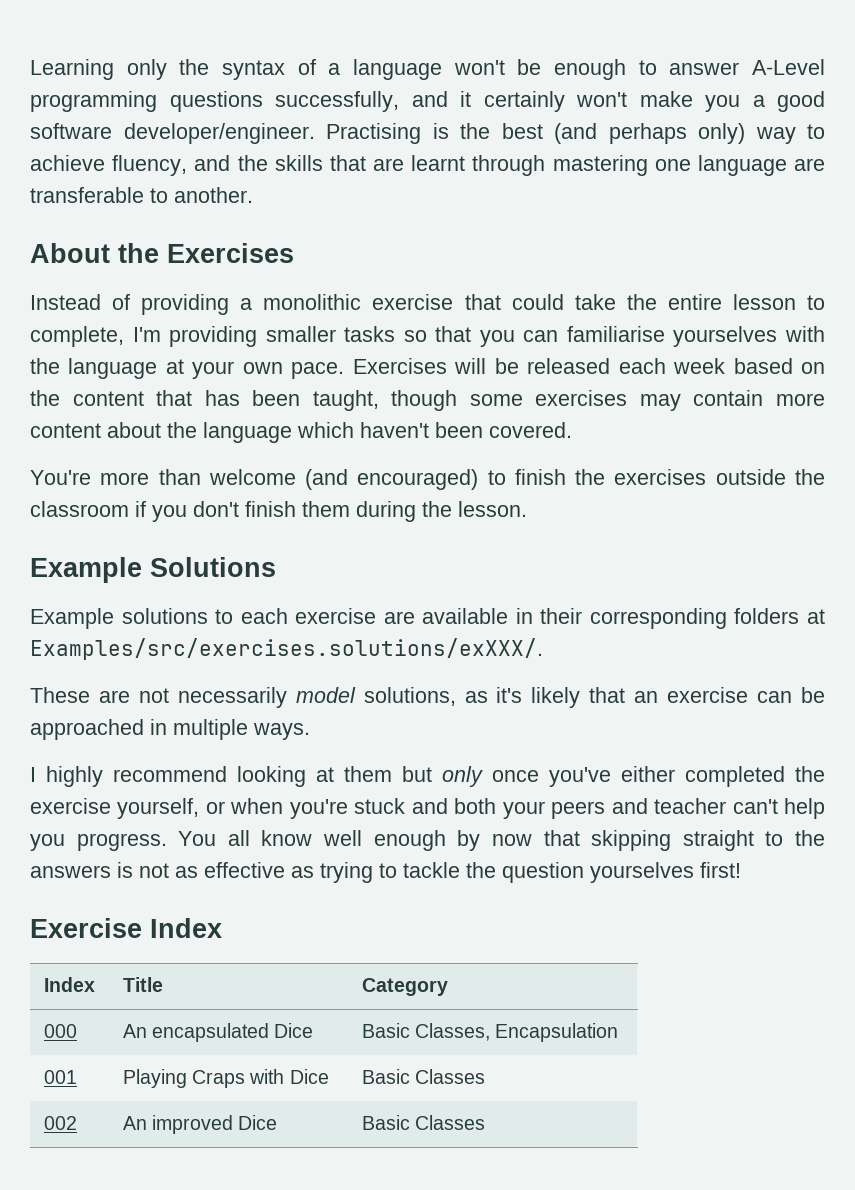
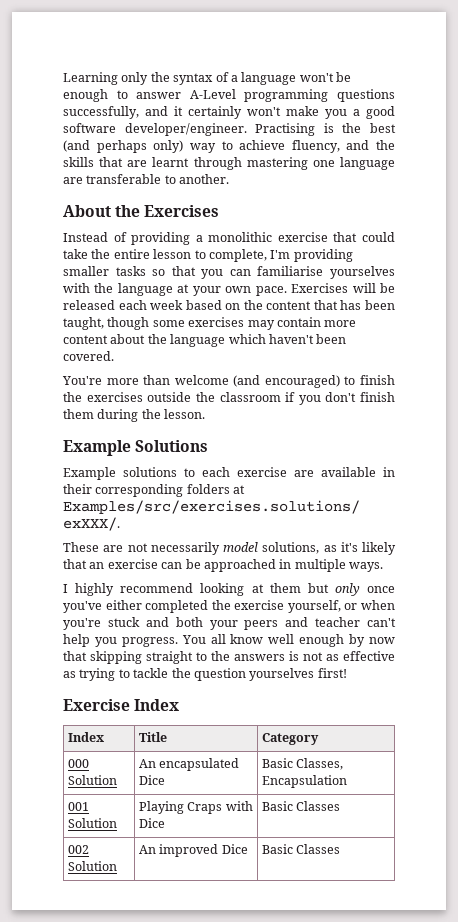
- 000 | An encapsulated Dice | Basic Classes, Encapsulation
+ 000 Solution | An encapsulated Dice | Basic Classes, Encapsulation
- 001 | Playing Craps with Dice | Basic Classes
+ 001 Solution | Playing Craps with Dice | Basic Classes
- 002 | An improved Dice | Basic Classes
+ 002 Solution | An improved Dice | Basic Classes

